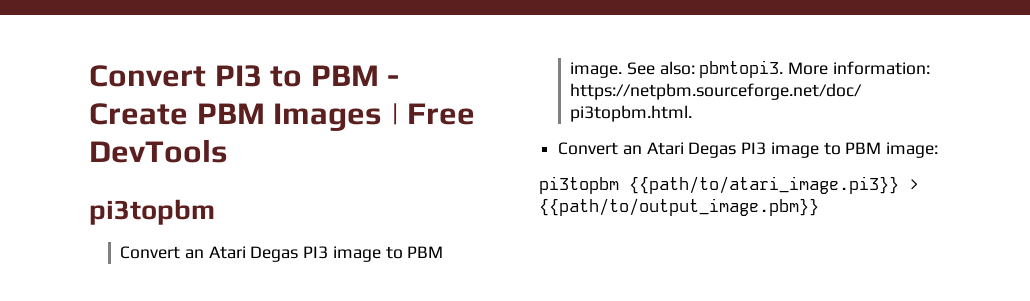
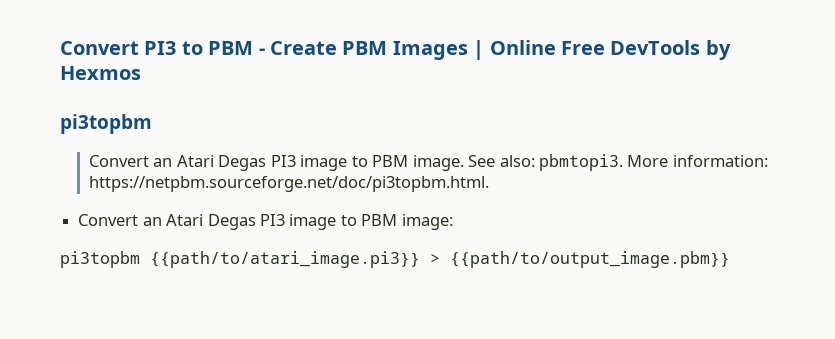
- Convert PI3 to PBM - Create PBM Images | Free DevTools
+ Convert PI3 to PBM - Create PBM Images | Online Free DevTools by Hexmos

